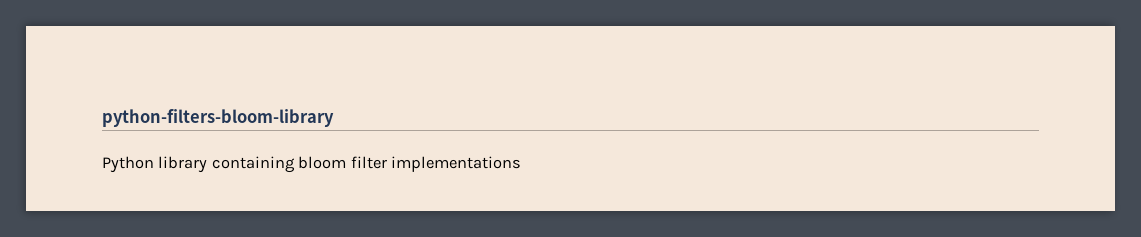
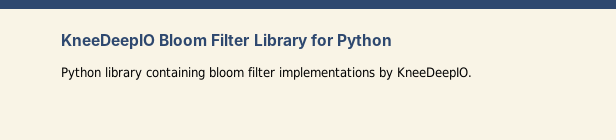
- python-filters-bloom-library
+ KneeDeepIO Bloom Filter Library for Python
- Python library containing bloom filter implementations
+ Python library containing bloom filter implementations by KneeDeepIO.

